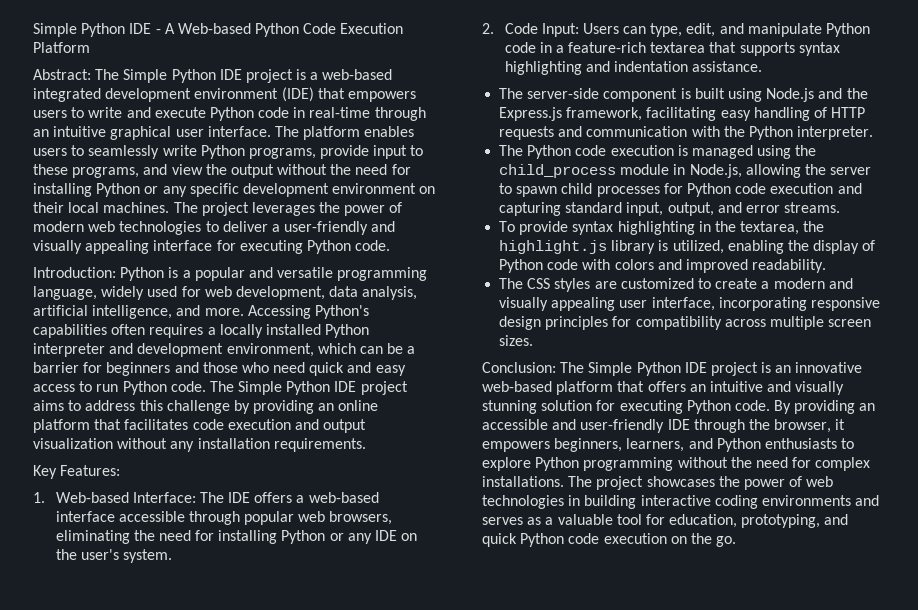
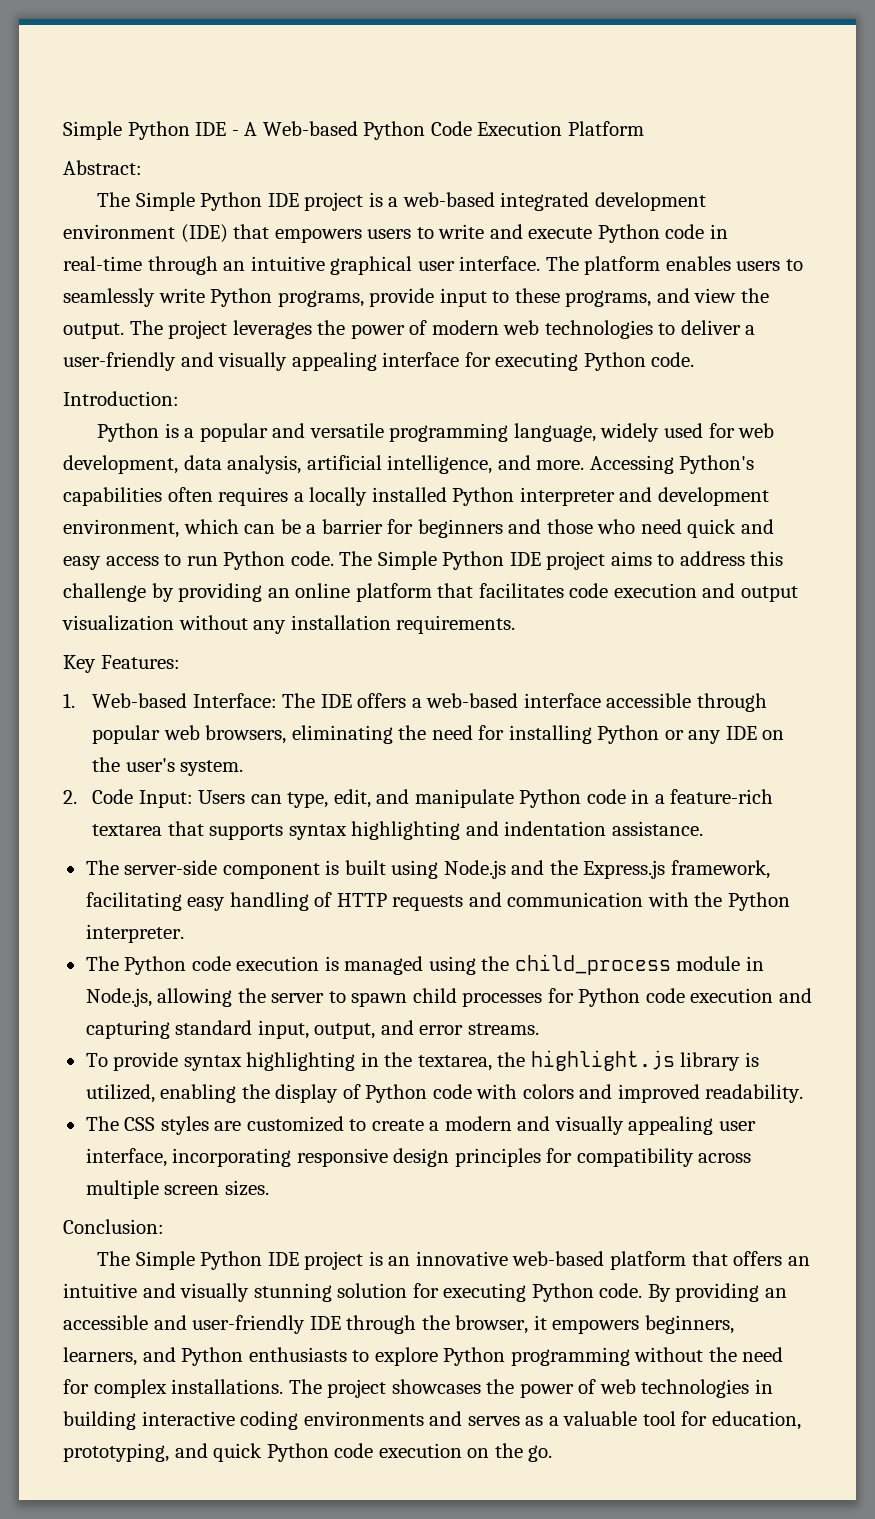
- Abstract: The Simple Python IDE project is a web-based integrated development environment (IDE) that empowers users to write and execute Python code in real-time through an intuitive graphical user interface.
+ Abstract:
+ The Simple Python IDE project is a web-based integrated development environment (IDE) that empowers users to write and execute Python code in real-time through an intuitive graphical user interface.
- The platform enables users to seamlessly write Python programs, provide input to these programs, and view the output without the need for installing Python or any specific development environment on their local machines.
+ The platform enables users to seamlessly write Python programs, provide input to these programs, and view the output.
- Introduction: Python is a popular and versatile programming language, widely used for web development, data analysis, artificial intelligence, and more.
+ Introduction:
+ Python is a popular and versatile programming language, widely used for web development, data analysis, artificial intelligence, and more.
- Conclusion: The Simple Python IDE project is an innovative web-based platform that offers an intuitive and visually stunning solution for executing Python code.
+ Conclusion:
+ The Simple Python IDE project is an innovative web-based platform that offers an intuitive and visually stunning solution for executing Python code.

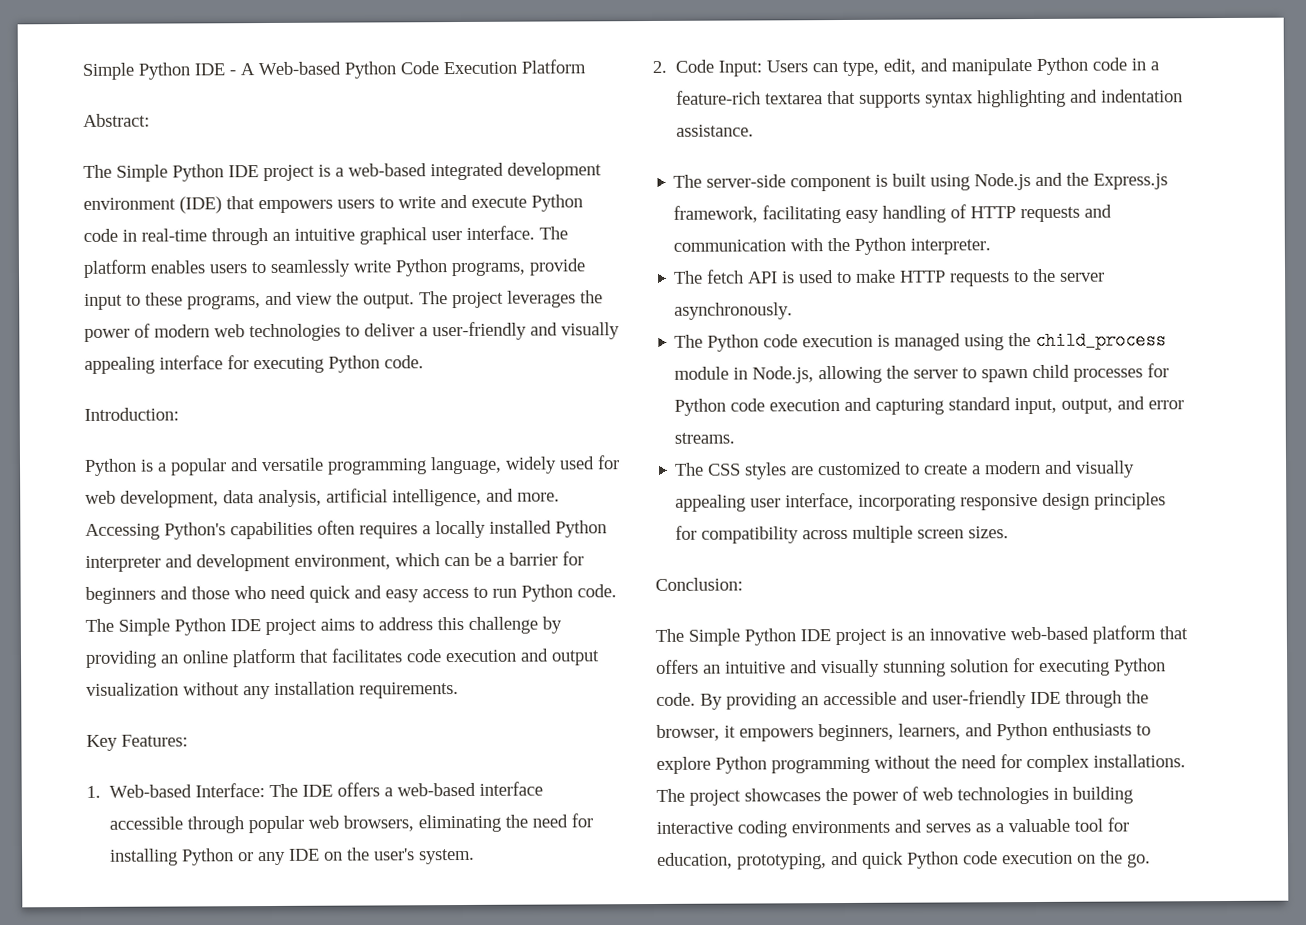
+ The fetch API is used to make HTTP requests to the server asynchronously.
- To provide syntax highlighting in the textarea, the highlight.js library is utilized, enabling the display of Python code with colors and improved readability.

